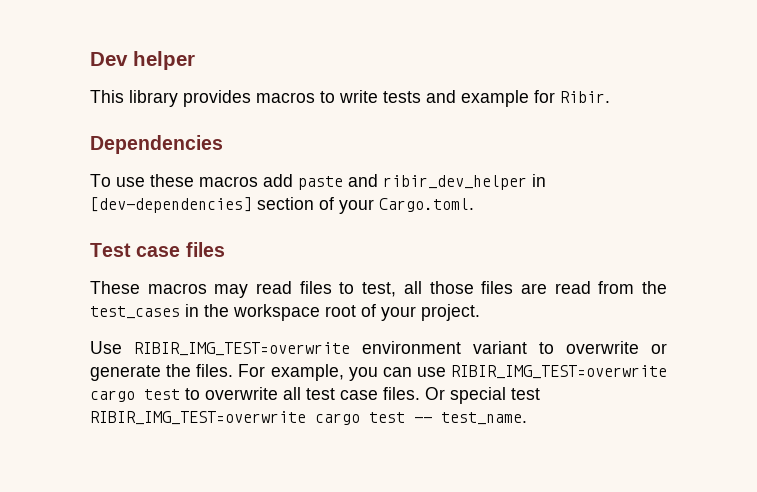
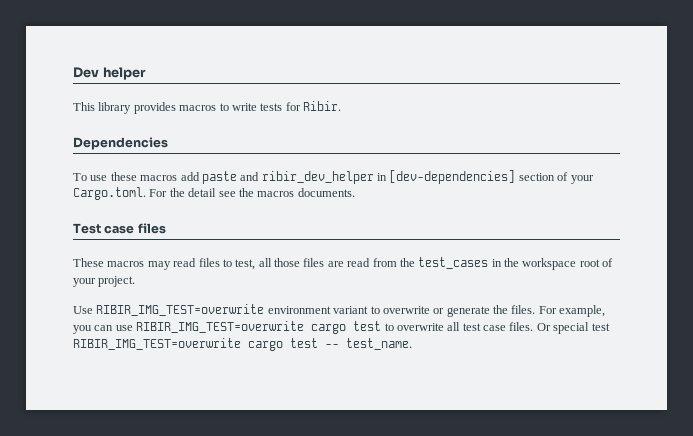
- This library provides macros to write tests and example for Ribir.
+ This library provides macros to write tests for Ribir.
- To use these macros add paste and ribir_dev_helper in [dev-dependencies] section of your Cargo.toml.
+ To use these macros add paste and ribir_dev_helper in [dev-dependencies] section of your Cargo.toml. For the detail see the macros documents.

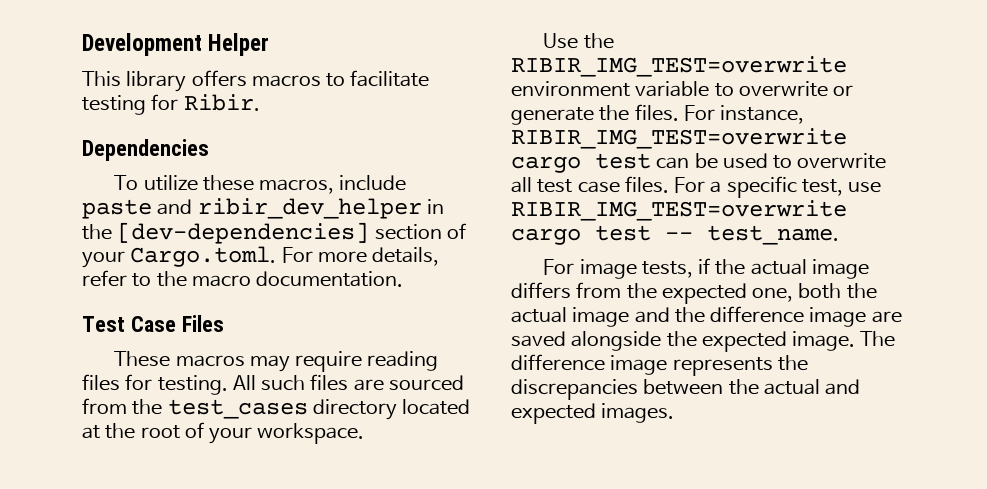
- Dev helper
+ Development Helper
- This library provides macros to write tests for Ribir.
+ This library offers macros to facilitate testing for Ribir.
- To use these macros add paste and ribir_dev_helper in [dev-dependencies] section of your Cargo.toml. For the detail see the macros documents.
+ To utilize these macros, include paste and ribir_dev_helper in the [dev-dependencies] section of your Cargo.toml. For more details, refer to the macro documentation.
- Test case files
+ Test Case Files
- These macros may read files to test, all those files are read from the test_cases in the workspace root of your project.
+ These macros may require reading files for testing. All such files are sourced from the test_cases directory located at the root of your workspace.
- Use RIBIR_IMG_TEST=overwrite environment variant to overwrite or generate the files.
+ Use the RIBIR_IMG_TEST=overwrite environment variable to overwrite or generate the files.
- For example, you can use RIBIR_IMG_TEST=overwrite cargo test to overwrite all test case files.
+ For instance, RIBIR_IMG_TEST=overwrite cargo test can be used to overwrite all test case files.
- Or special test RIBIR_IMG_TEST=overwrite cargo test -- test_name.
+ For a specific test, use RIBIR_IMG_TEST=overwrite cargo test -- test_name.
+ For image tests, if the actual image differs from the expected one, both the actual image and the difference image are saved alongside the expected image. The difference image represents the discrepancies between the actual and expected images.

